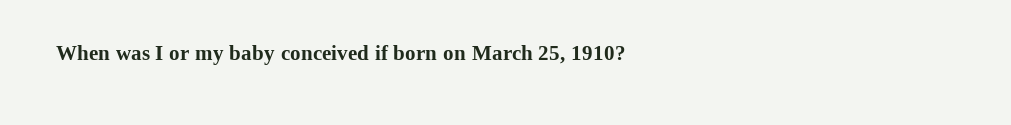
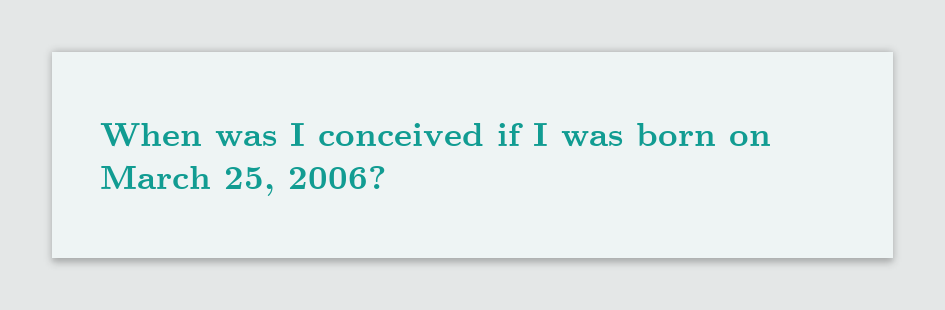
- When was I or my baby conceived if born on March 25, 1910?
+ When was I conceived if I was born on March 25, 2006?

